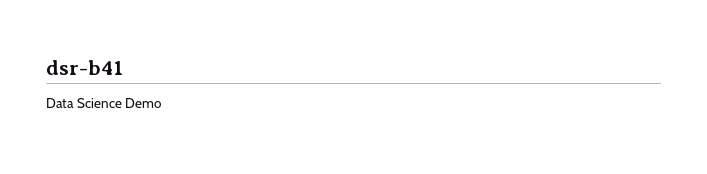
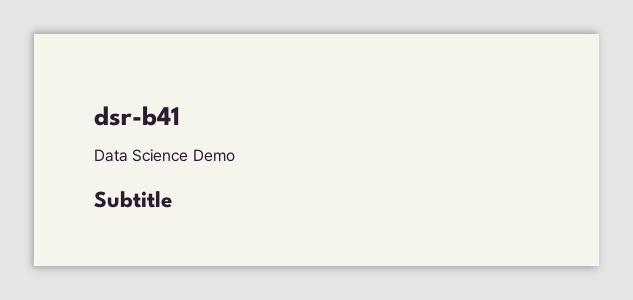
+ Subtitle

